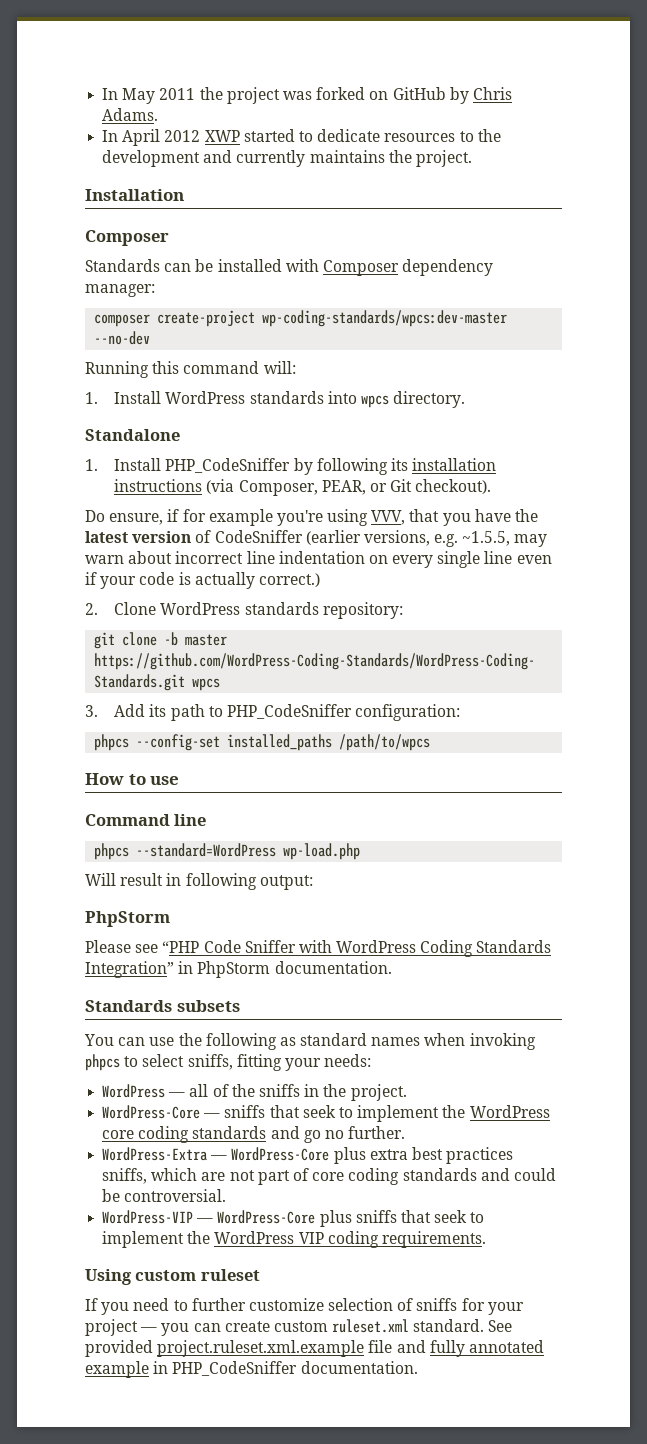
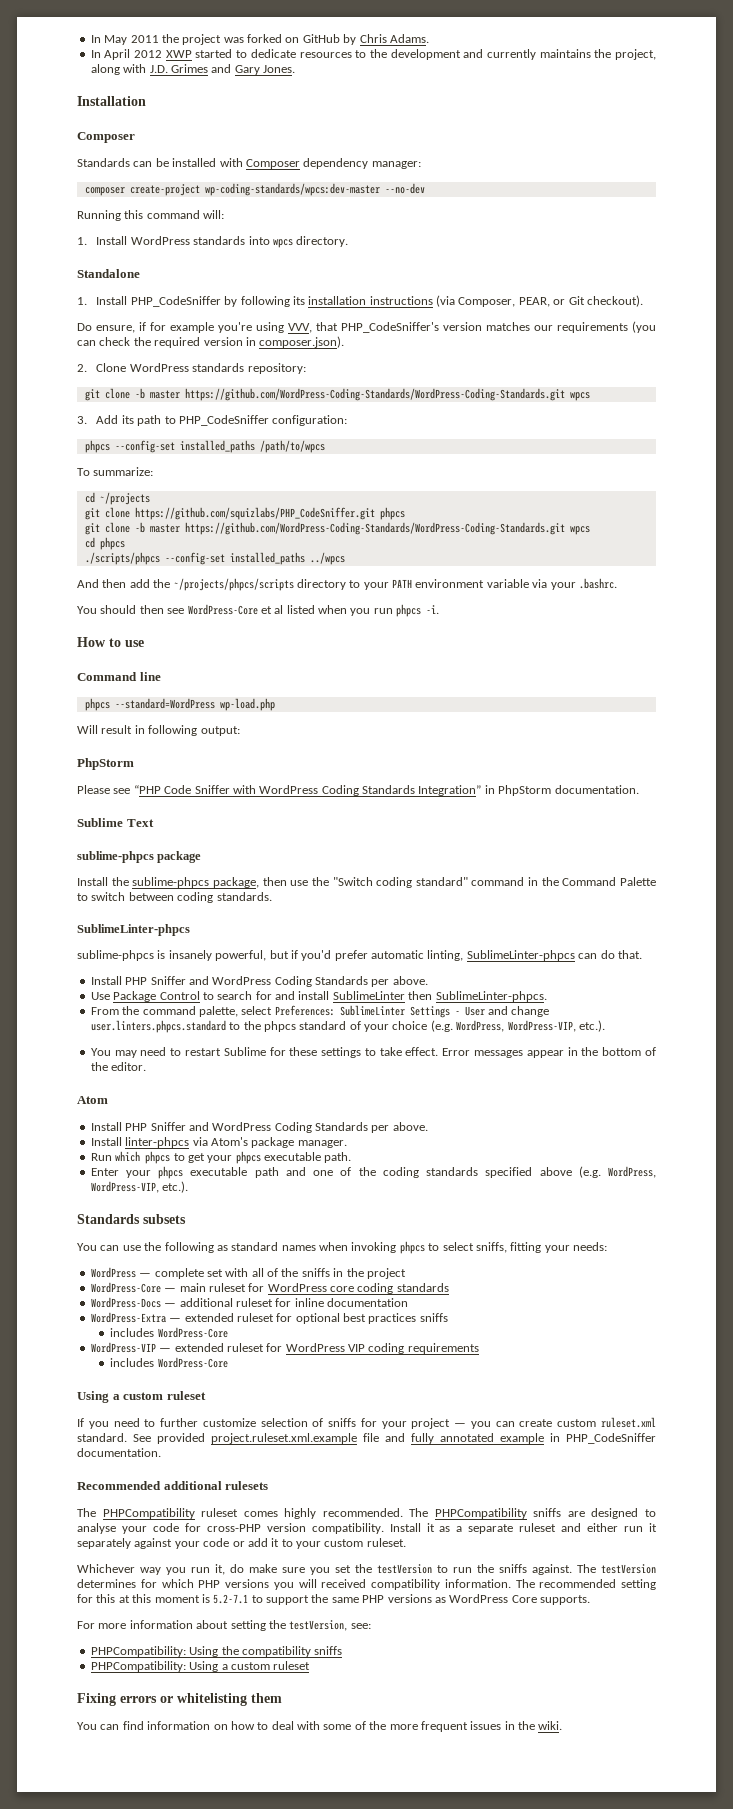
- In April 2012 XWP started to dedicate resources to the development and currently maintains the project.
+ In April 2012 XWP started to dedicate resources to the development and currently maintains the project, along with J.D. Grimes and Gary Jones.
- Do ensure, if for example you're using VVV, that you have the latest version of CodeSniffer (earlier versions, e.g. ~1.5.5, may warn about incorrect line indentation on every single line even if your code is actually correct.)
+ Do ensure, if for example you're using VVV, that PHP_CodeSniffer's version matches our requirements (you can check the required version in composer.json).
+ To summarize:
+ cd ~/projects
+ git clone https://github.com/squizlabs/PHP_CodeSniffer.git phpcs
+ git clone -b master https://github.com/WordPress-Coding-Standards/WordPress-Coding-Standards.git wpcs
+ cd phpcs
+ ./scripts/phpcs --config-set installed_paths ../wpcs
+ And then add the ~/projects/phpcs/scripts directory to your PATH environment variable via your .bashrc.
+ You should then see WordPress-Core et al listed when you run phpcs -i.
+ Sublime Text
+ sublime-phpcs package
+ Install the sublime-phpcs package, then use the "Switch coding standard" command in the Command Palette to switch between coding standards.
+ SublimeLinter-phpcs
+ sublime-phpcs is insanely powerful, but if you'd prefer automatic linting, SublimeLinter-phpcs can do that.
+ Install PHP Sniffer and WordPress Coding Standards per above.
+ Use Package Control to search for and install SublimeLinter then SublimeLinter-phpcs.
+ From the command palette, select Preferences: SublimeLinter Settings - User and change user.linters.phpcs.standard to the phpcs standard of your choice (e.g. WordPress, WordPress-VIP, etc.).
+ You may need to restart Sublime for these settings to take effect. Error messages appear in the bottom of the editor.
+ Atom
+ Install PHP Sniffer and WordPress Coding Standards per above.
+ Install linter-phpcs via Atom's package manager.
+ Run which phpcs to get your phpcs executable path.
+ Enter your phpcs executable path and one of the coding standards specified above (e.g. WordPress, WordPress-VIP, etc.).
- WordPress — all of the sniffs in the project.
+ WordPress — complete set with all of the sniffs in the project
- WordPress-Core — sniffs that seek to implement the WordPress core coding standards and go no further.
- WordPress-Extra — WordPress-Core plus extra best practices sniffs, which are not part of core coding standards and could be controversial.
- WordPress-VIP — WordPress-Core plus sniffs that seek to implement the WordPress VIP coding requirements.
- Using custom ruleset
+ WordPress-Core — main ruleset for WordPress core coding standards
+ WordPress-Docs — additional ruleset for inline documentation
+ WordPress-Extra — extended ruleset for optional best practices sniffs
+ includes WordPress-Core
+ WordPress-VIP — extended ruleset for WordPress VIP coding requirements
+ includes WordPress-Core
+ Using a custom ruleset
+ Recommended additional rulesets
+ The PHPCompatibility ruleset comes highly recommended. The PHPCompatibility sniffs are designed to analyse your code for cross-PHP version compatibility. Install it as a separate ruleset and either run it separately against your code or add it to your custom ruleset.
+ Whichever way you run it, do make sure you set the testVersion to run the sniffs against. The testVersion determines for which PHP versions you will received compatibility information. The recommended setting for this at this moment is 5.2-7.1 to support the same PHP versions as WordPress Core supports.
+ For more information about setting the testVersion, see:
+ PHPCompatibility: Using the compatibility sniffs
+ PHPCompatibility: Using a custom ruleset
+ Fixing errors or whitelisting them
+ You can find information on how to deal with some of the more frequent issues in the wiki.

